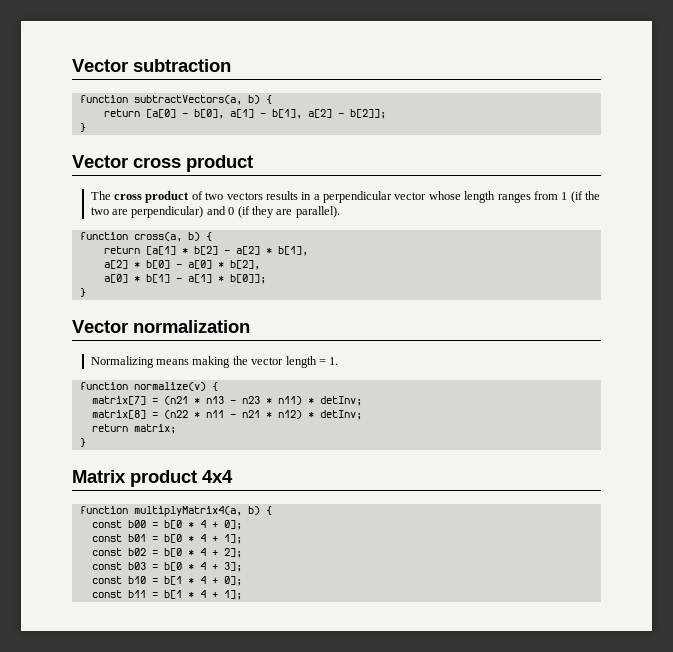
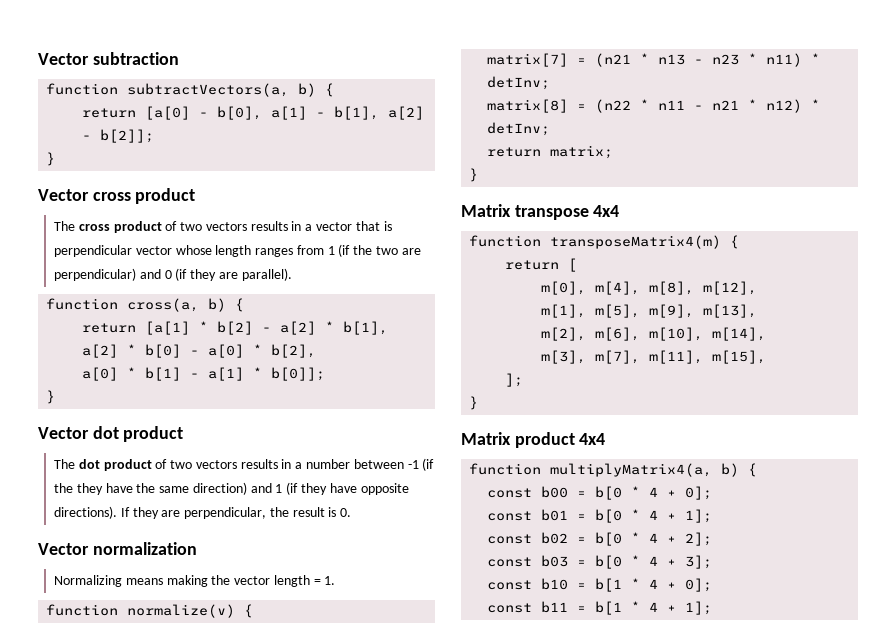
- The cross product of two vectors results in a perpendicular vector whose length ranges from 1 (if the two are perpendicular) and 0 (if they are parallel).
+ The cross product of two vectors results in a vector that is perpendicular vector whose length ranges from 1 (if the two are perpendicular) and 0 (if they are parallel).
+ Vector dot product
+ The dot product of two vectors results in a number between -1 (if the they have the same direction) and 1 (if they have opposite directions). If they are perpendicular, the result is 0.
+ Matrix transpose 4x4
+ function transposeMatrix4(m) {
+ return [
+ m[0], m[4], m[8], m[12],
+ m[1], m[5], m[9], m[13],
+ m[2], m[6], m[10], m[14],
+ m[3], m[7], m[11], m[15],
+ ];
+ }

